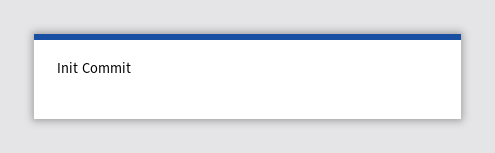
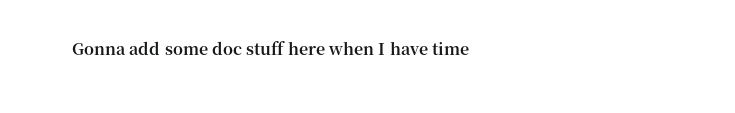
- Init Commit
+ Gonna add some doc stuff here when I have time

